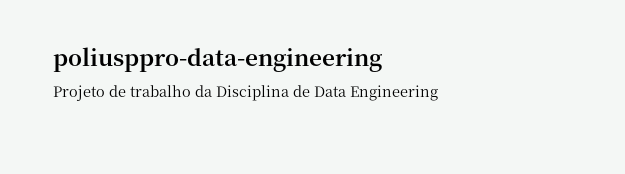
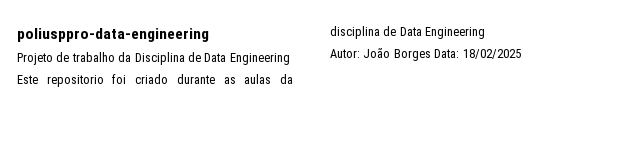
+ Este repositorio foi criado durante as aulas da disciplina de Data Engineering
+ Autor: João Borges Data: 18/02/2025

